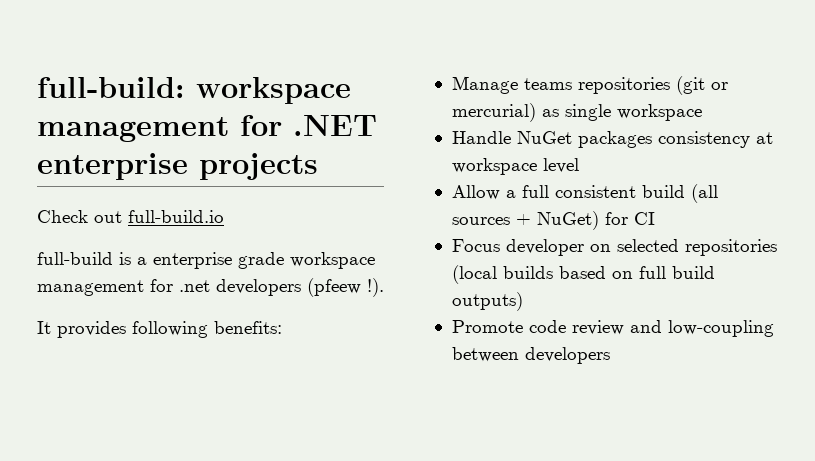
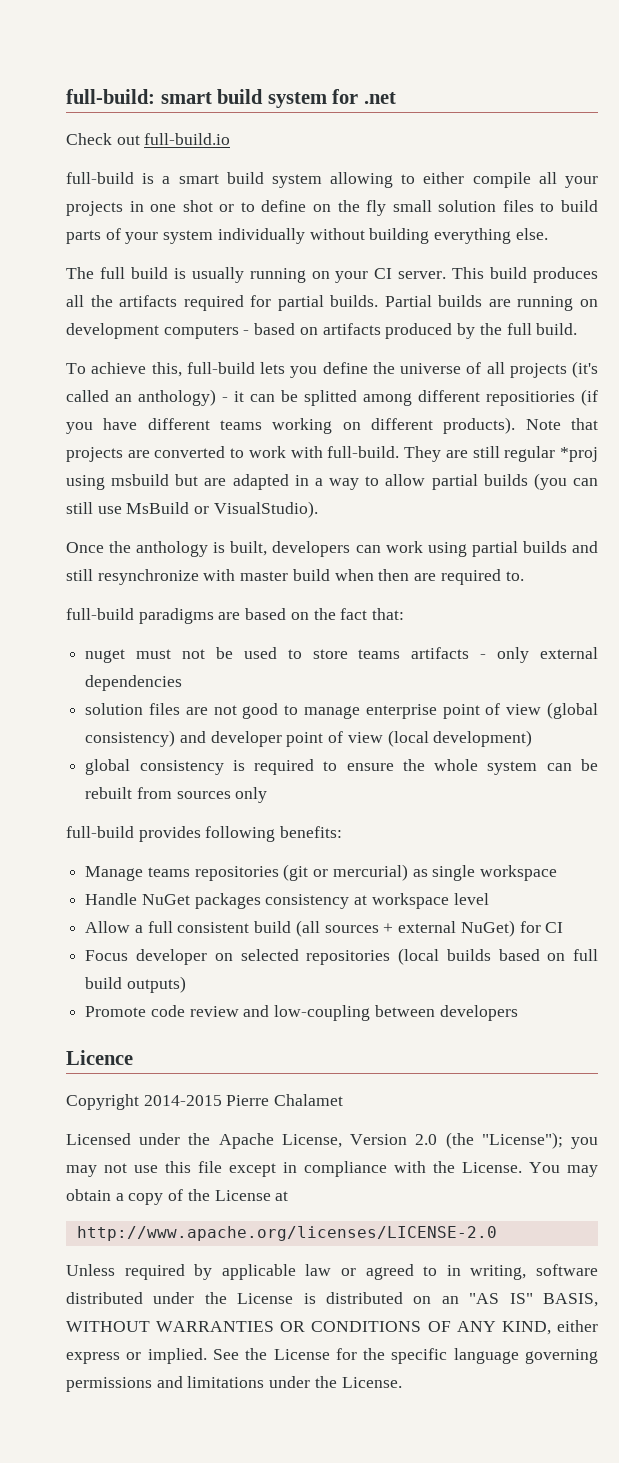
- full-build: workspace management for .NET enterprise projects
+ full-build: smart build system for .net
- full-build is a enterprise grade workspace management for .net developers (pfeew !).
- It provides following benefits:
+ full-build is a smart build system allowing to either compile all your projects in one shot or to define on the fly small solution files to build parts of your system individually without building everything else.
+ The full build is usually running on your CI server. This build produces all the artifacts required for partial builds. Partial builds are running on development computers - based on artifacts produced by the full build.
+ To achieve this, full-build lets you define the universe of all projects (it's called an anthology) - it can be splitted among different repositiories (if you have different teams working on different products). Note that projects are converted to work with full-build. They are still regular *proj using msbuild but are adapted in a way to allow partial builds (you can still use MsBuild or VisualStudio).
+ Once the anthology is built, developers can work using partial builds and still resynchronize with master build when then are required to.
+ full-build paradigms are based on the fact that:
+ nuget must not be used to store teams artifacts - only external dependencies
+ solution files are not good to manage enterprise point of view (global consistency) and developer point of view (local development)
+ global consistency is required to ensure the whole system can be rebuilt from sources only
+ full-build provides following benefits:
- Allow a full consistent build (all sources + NuGet) for CI
+ Allow a full consistent build (all sources + external NuGet) for CI
+ Licence
+ Copyright 2014-2015 Pierre Chalamet
+ Licensed under the Apache License, Version 2.0 (the "License"); you may not use this file except in compliance with the License. You may obtain a copy of the License at
+ http://www.apache.org/licenses/LICENSE-2.0
+ Unless required by applicable law or agreed to in writing, software distributed under the License is distributed on an "AS IS" BASIS, WITHOUT WARRANTIES OR CONDITIONS OF ANY KIND, either express or implied. See the License for the specific language governing permissions and limitations under the License.

